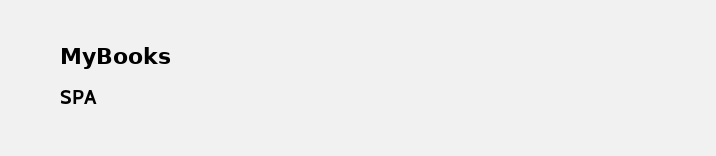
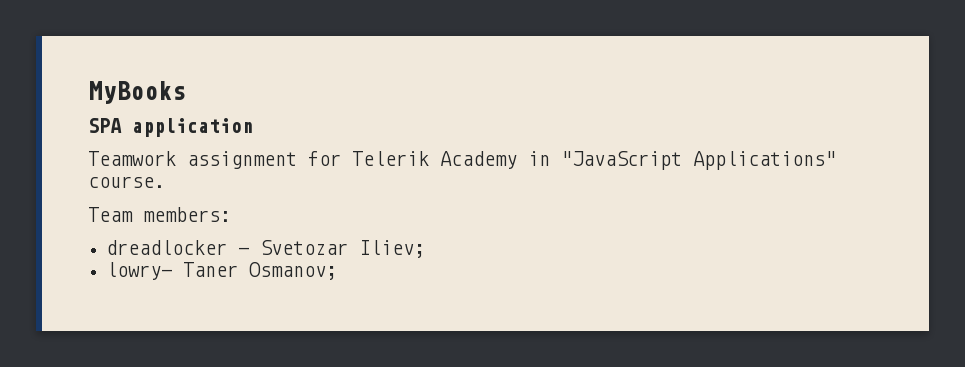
- SPA
+ SPA application
+ Teamwork assignment for Telerik Academy in "JavaScript Applications" course.
+ Team members:
+ dreadlocker - Svetozar Iliev;
+ lowry- Taner Osmanov;

